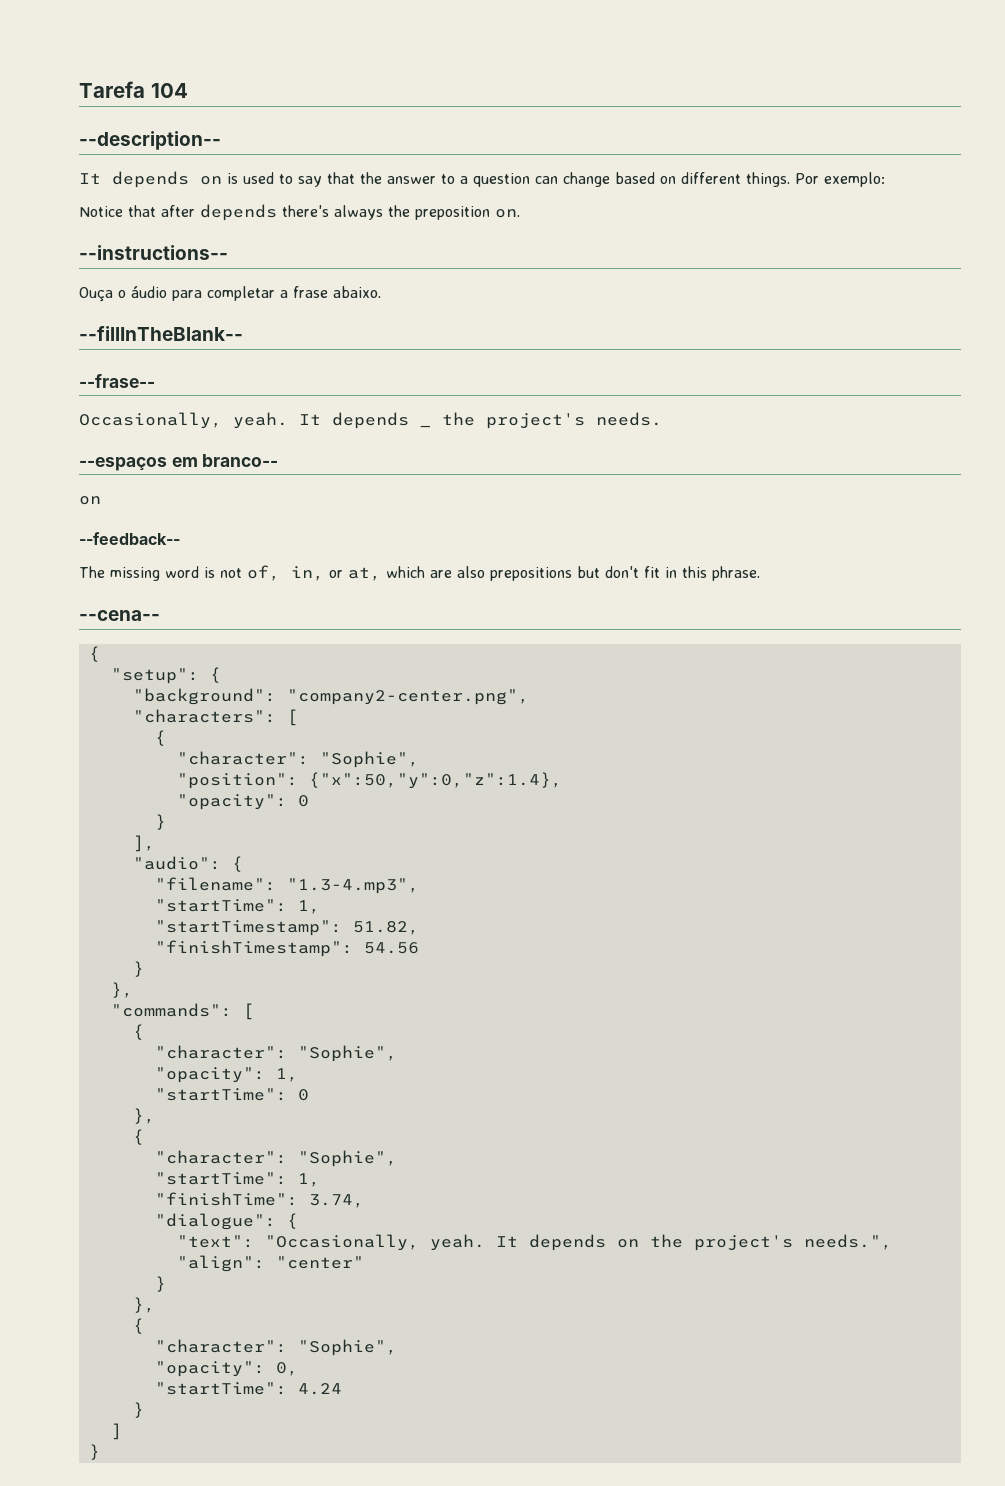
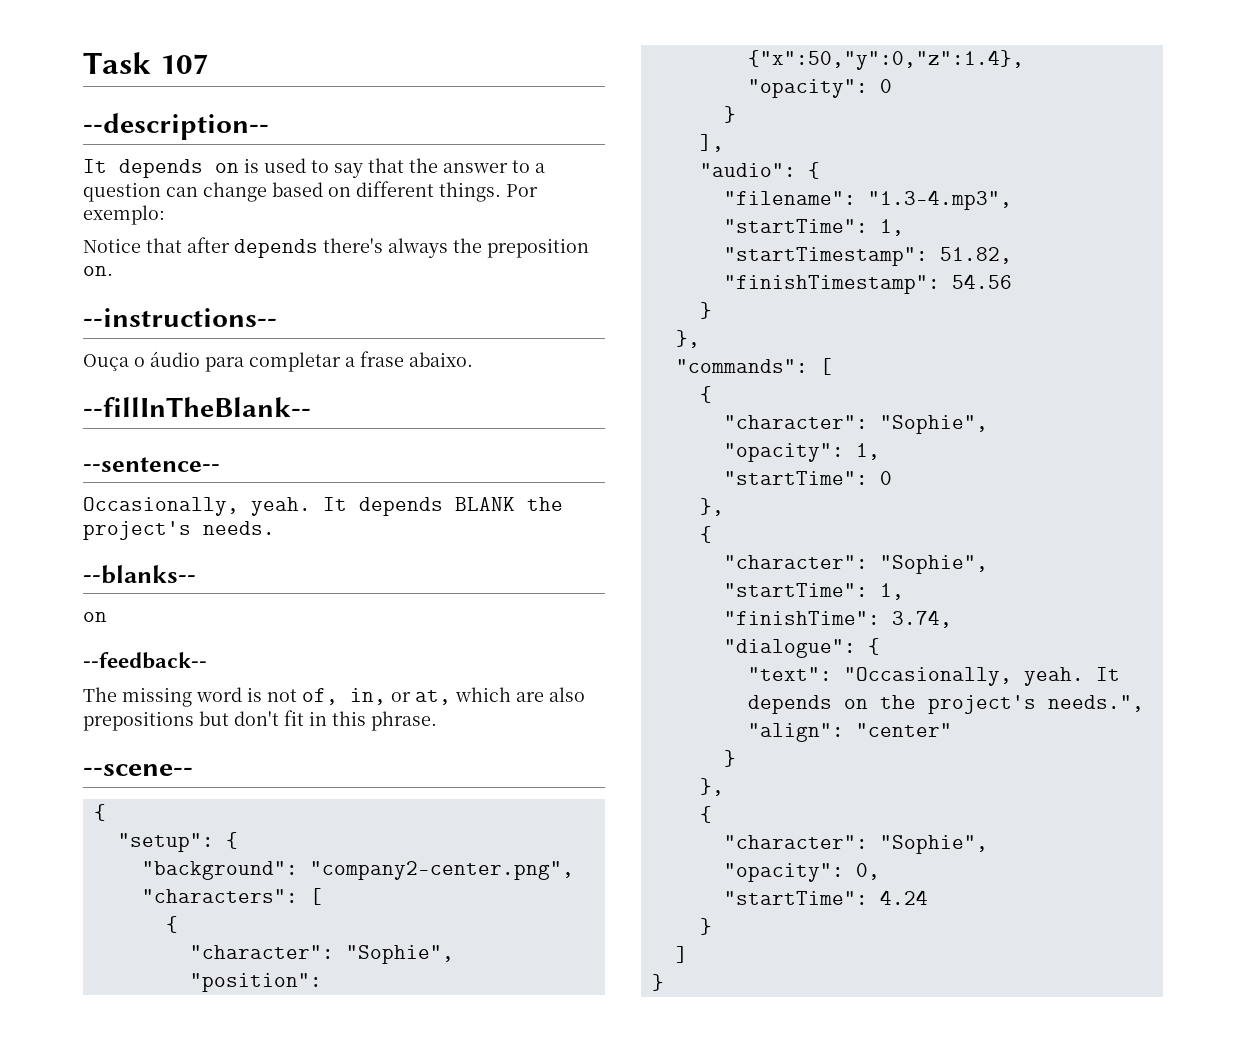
- Tarefa 104
+ Task 107
- --frase--
+ --sentence--
- It depends _ the project's needs.
+ It depends BLANK the project's needs.
- --espaços em branco--
+ --blanks--
- --cena--
+ --scene--

